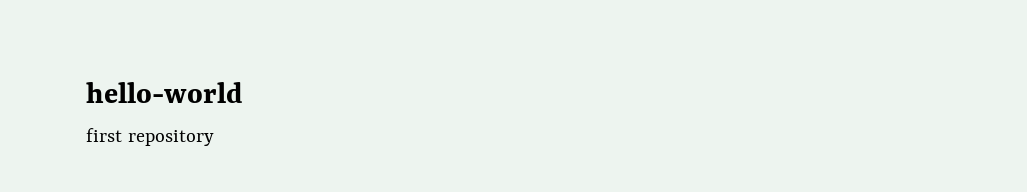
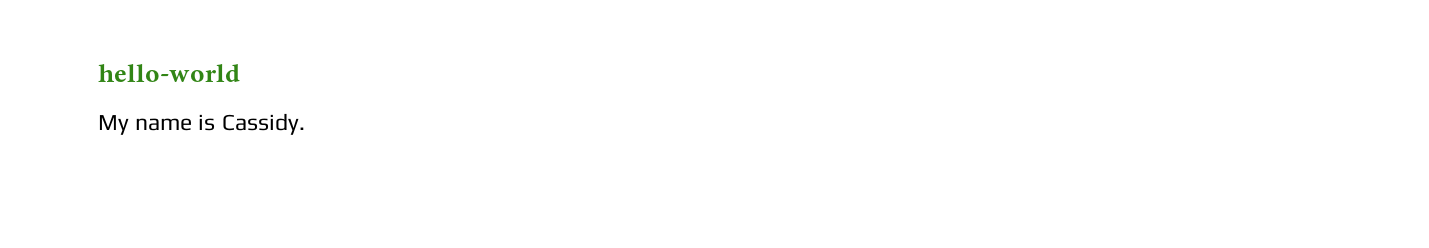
- first repository
+ My name is Cassidy.

